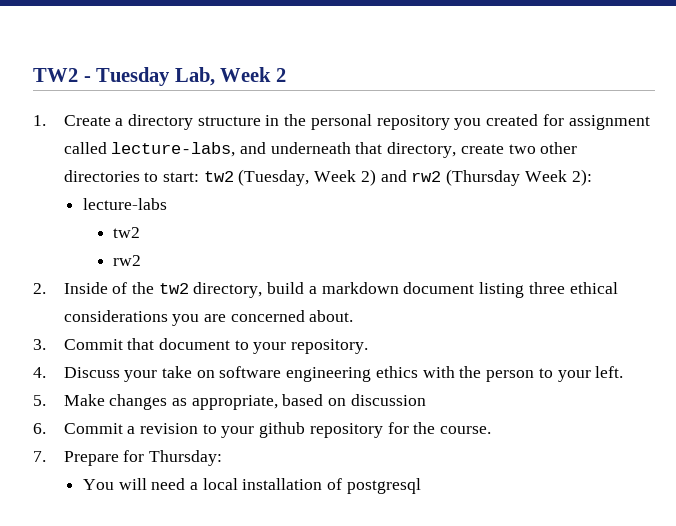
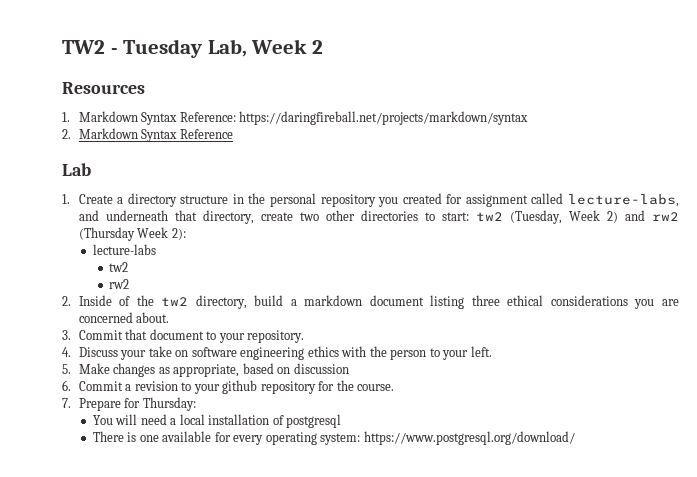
+ Resources
+ 1. Markdown Syntax Reference: https://daringfireball.net/projects/markdown/syntax
+ 2. Markdown Syntax Reference
+ Lab
+ There is one available for every operating system: https://www.postgresql.org/download/

